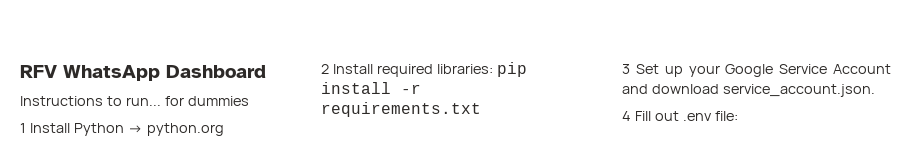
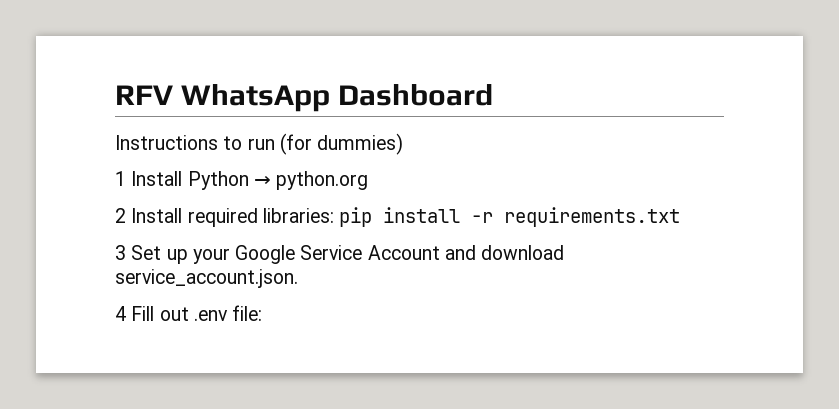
- Instructions to run... for dummies
+ Instructions to run (for dummies)

